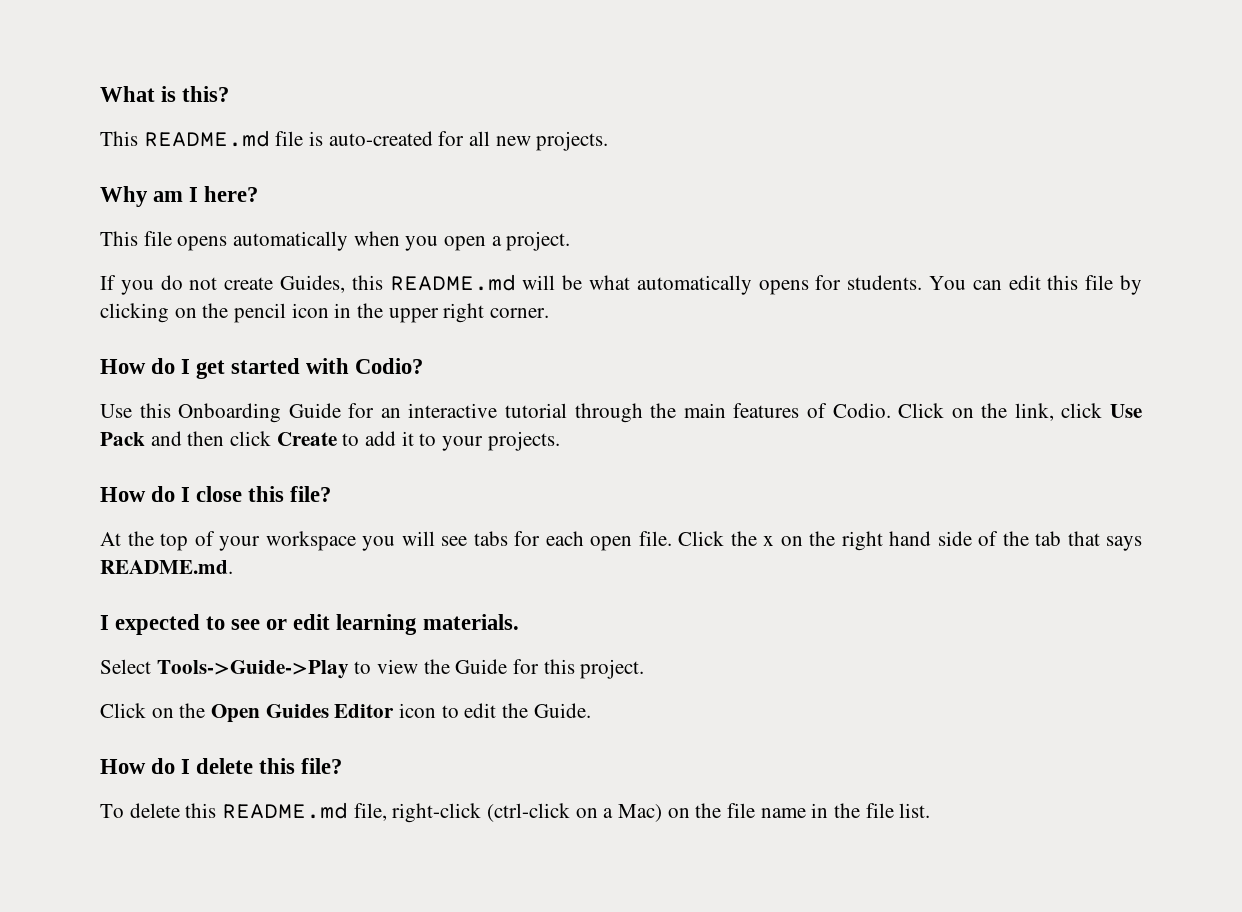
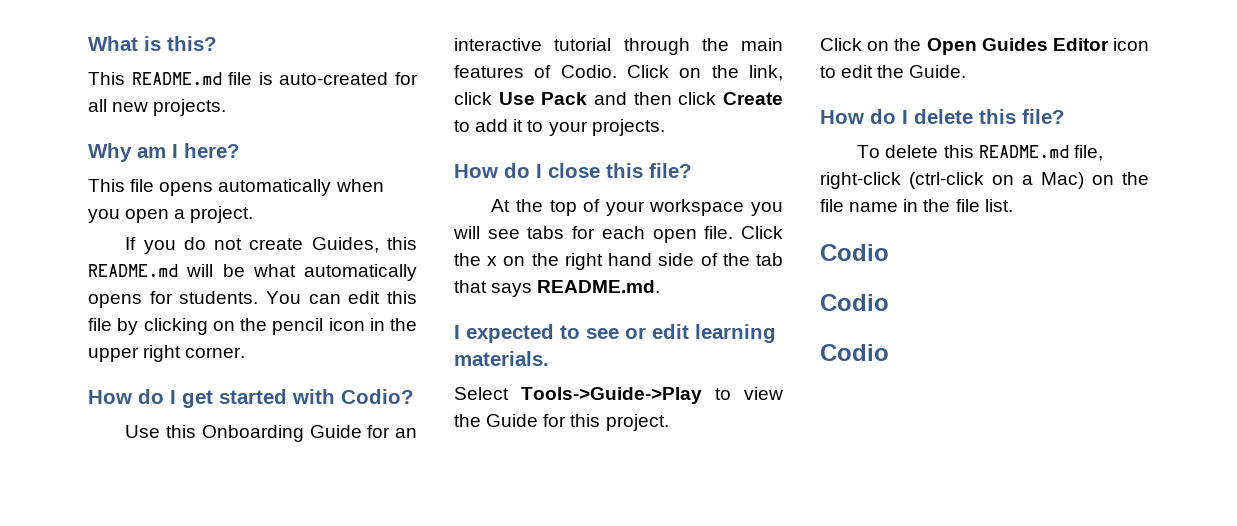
  To delete this README.md file, right-click (ctrl-click on a Mac) on the file name in the file list.
+ Codio
+ Codio
+ Codio

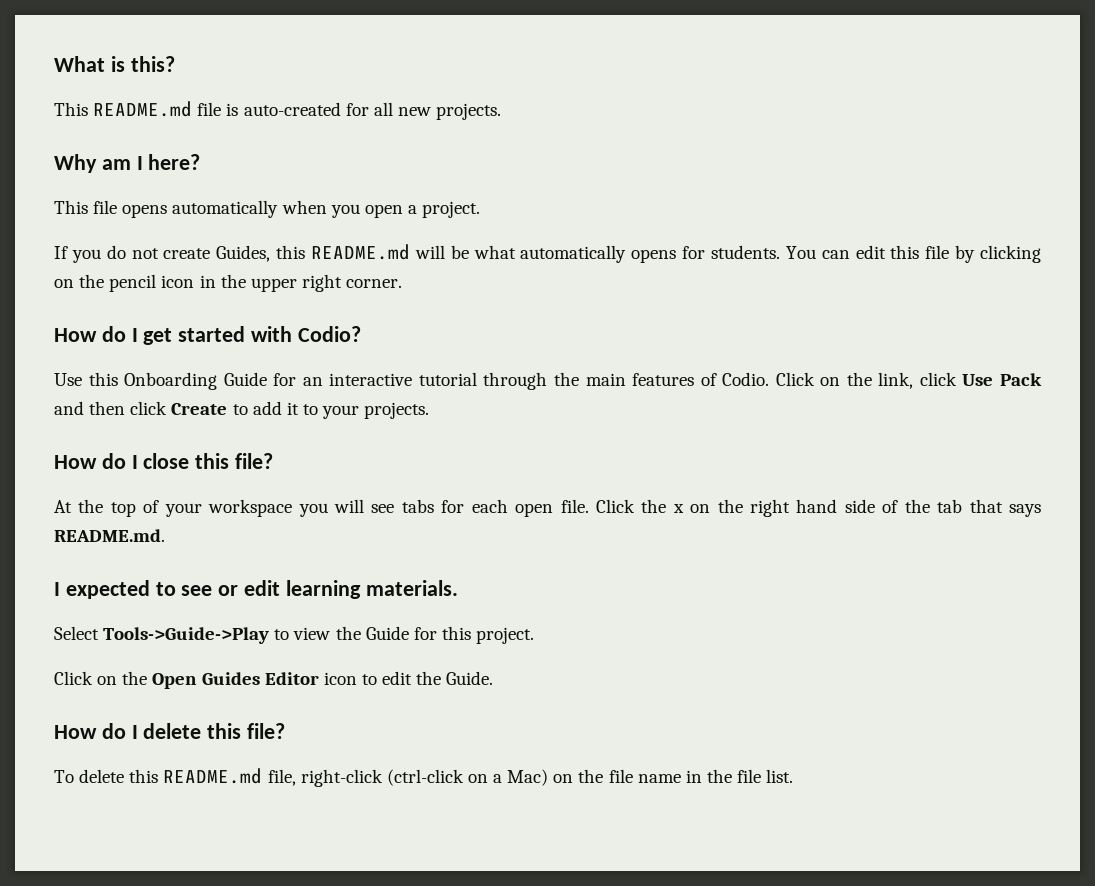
  To delete this README.md file, right-click (ctrl-click on a Mac) on the file name in the file list.
- Codio
- Codio
- Codio

